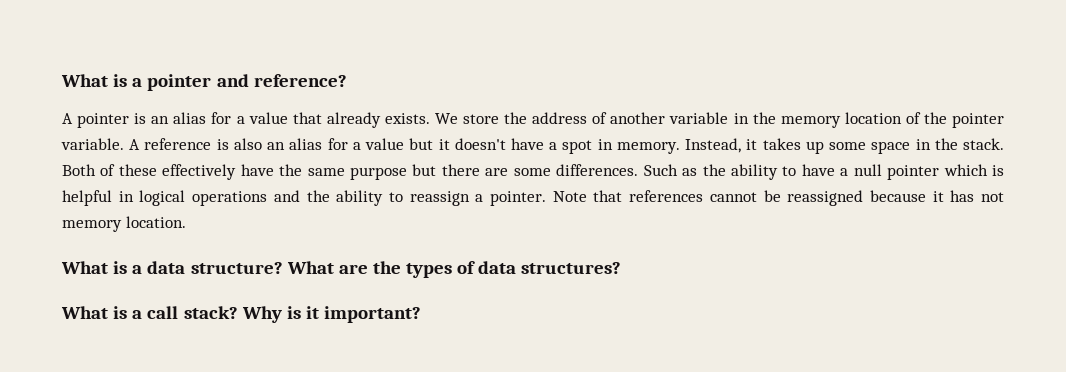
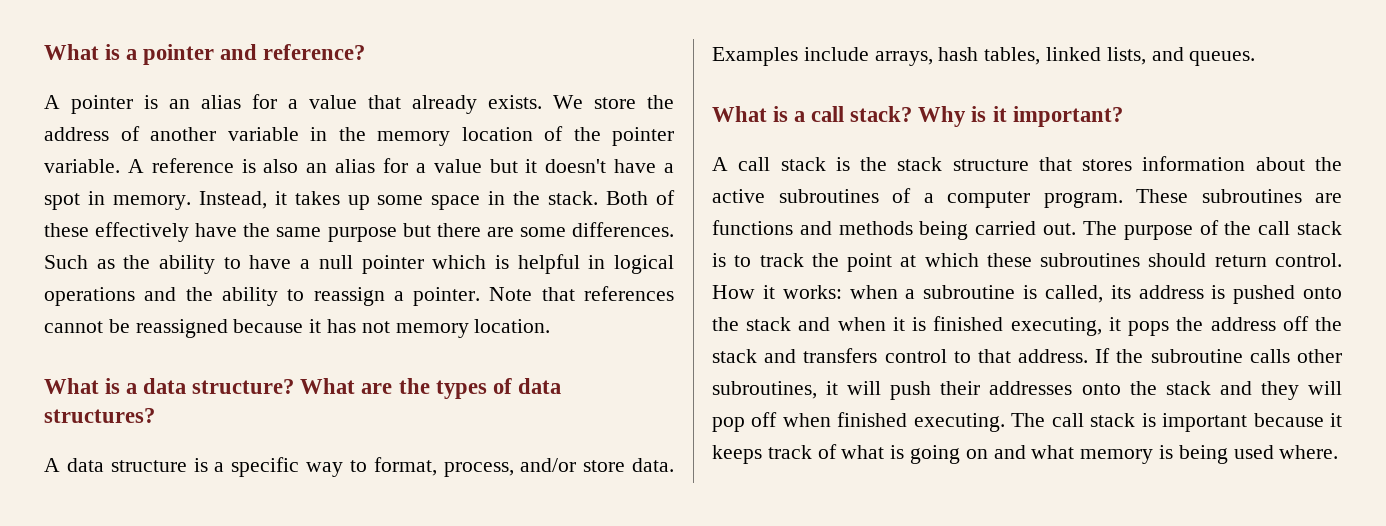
+ A data structure is a specific way to format, process, and/or store data. Examples include arrays, hash tables, linked lists, and queues.
+ A call stack is the stack structure that stores information about the active subroutines of a computer program. These subroutines are functions and methods being carried out. The purpose of the call stack is to track the point at which these subroutines should return control. How it works: when a subroutine is called, its address is pushed onto the stack and when it is finished executing, it pops the address off the stack and transfers control to that address. If the subroutine calls other subroutines, it will push their addresses onto the stack and they will pop off when finished executing. The call stack is important because it keeps track of what is going on and what memory is being used where.

